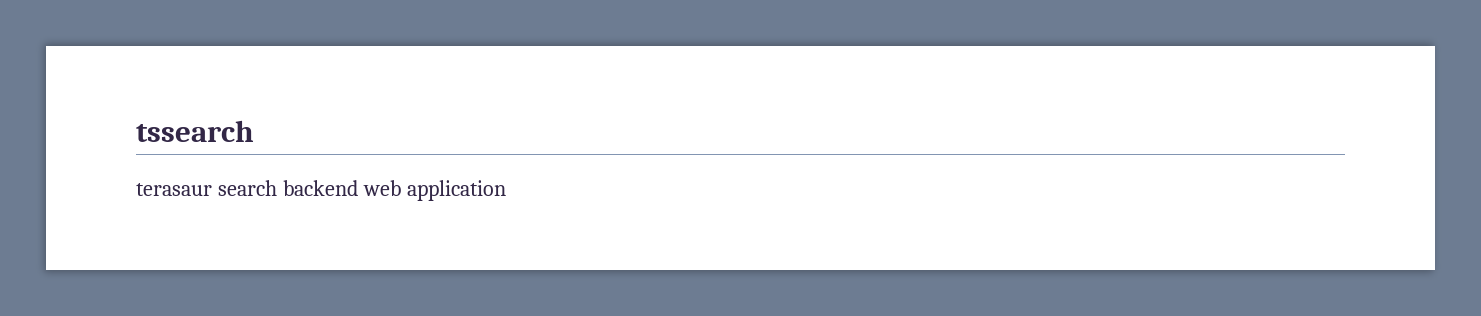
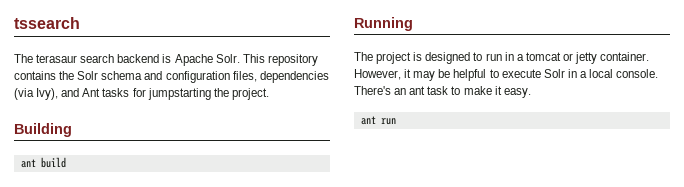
- terasaur search backend web application
+ The terasaur search backend is Apache Solr. This repository contains the Solr schema and configuration files, dependencies (via Ivy), and Ant tasks for jumpstarting the project.
+ Building
+ ant build
+ Running
+ The project is designed to run in a tomcat or jetty container. However, it may be helpful to execute Solr in a local console. There's an ant task to make it easy.
+ ant run

